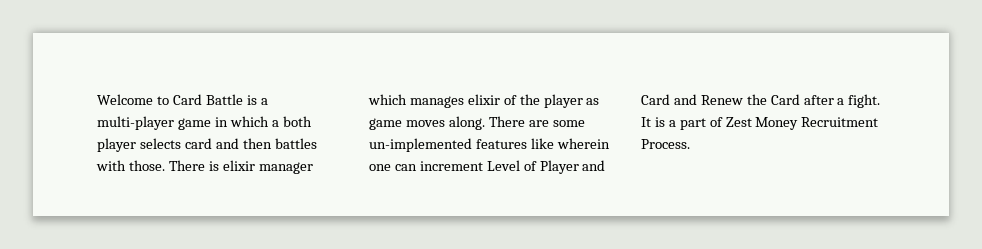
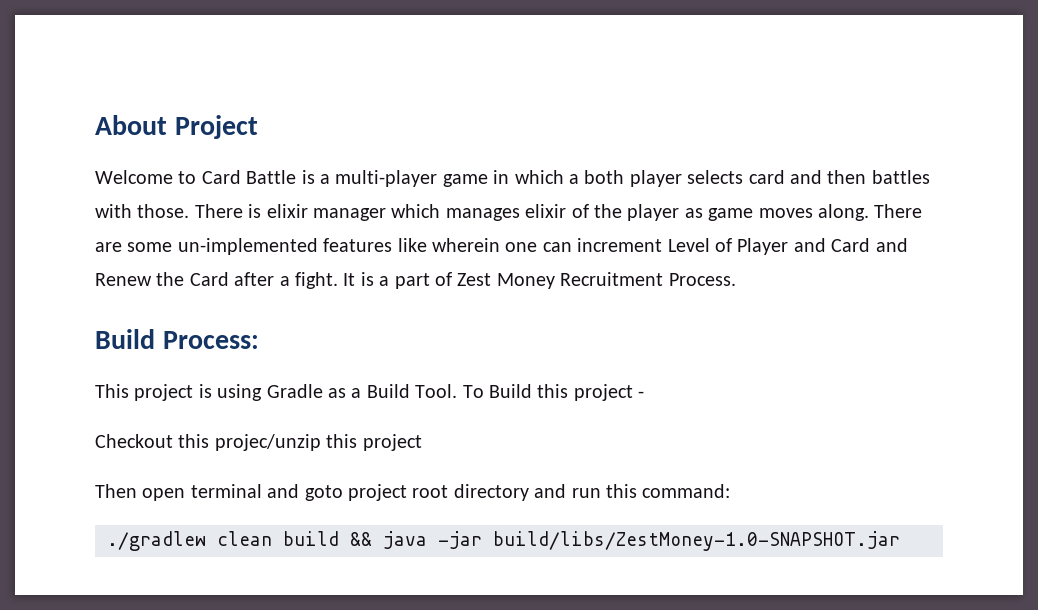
+ About Project
+ Build Process:
+ This project is using Gradle as a Build Tool. To Build this project -
+ Checkout this projec/unzip this project
+ Then open terminal and goto project root directory and run this command:
+ ./gradlew clean build && java -jar build/libs/ZestMoney-1.0-SNAPSHOT.jar

